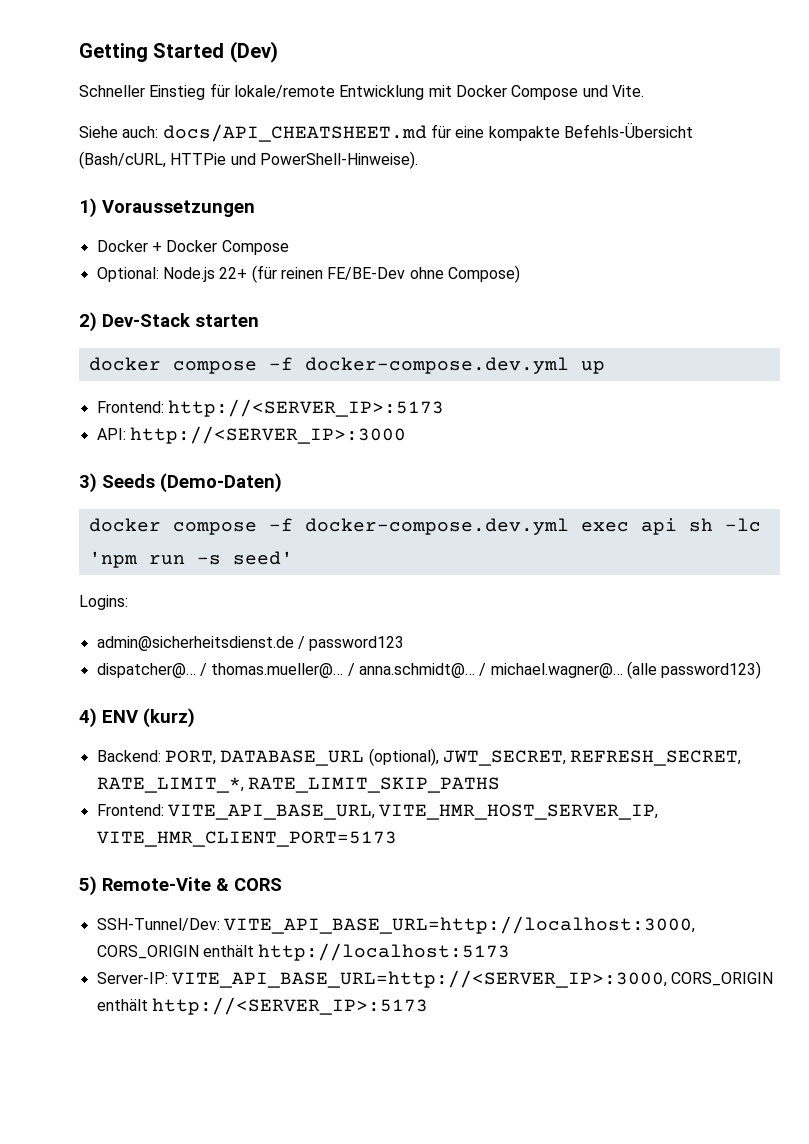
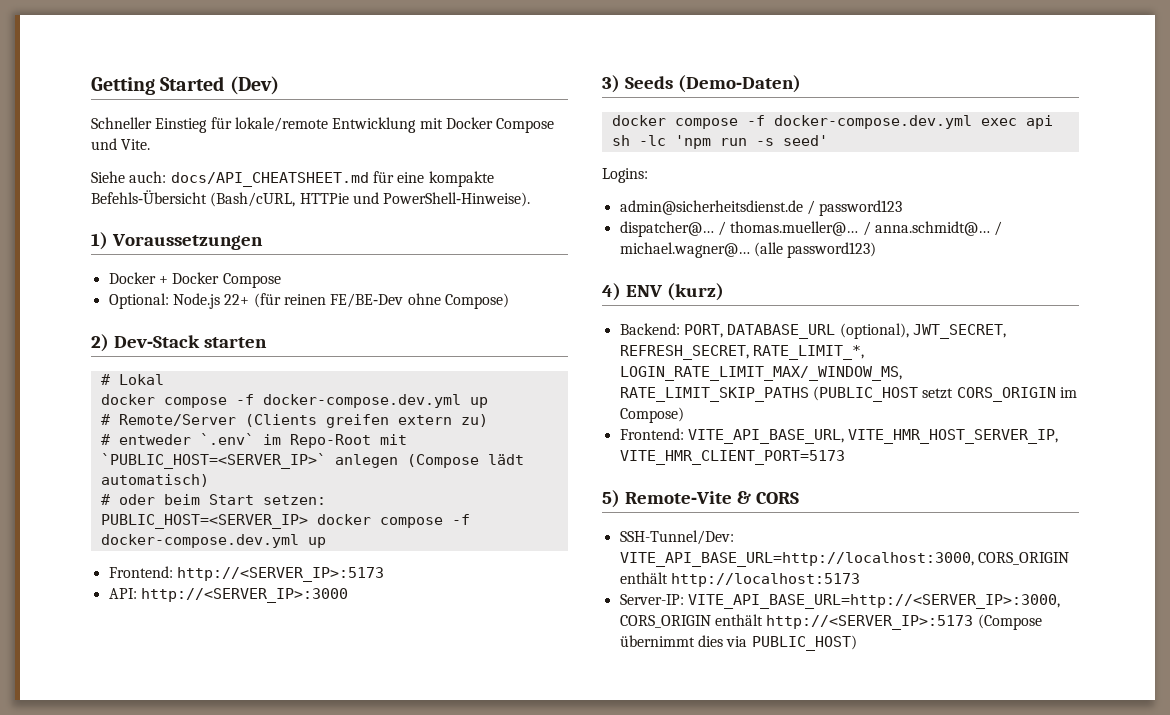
+ # Lokal
  docker compose -f docker-compose.dev.yml up
+ # Remote/Server (Clients greifen extern zu)
+ # entweder `.env` im Repo-Root mit `PUBLIC_HOST=<SERVER_IP>` anlegen (Compose lädt automatisch)
+ # oder beim Start setzen:
+ PUBLIC_HOST=<SERVER_IP> docker compose -f docker-compose.dev.yml up
- Backend: PORT, DATABASE_URL (optional), JWT_SECRET, REFRESH_SECRET, RATE_LIMIT_*, RATE_LIMIT_SKIP_PATHS
+ Backend: PORT, DATABASE_URL (optional), JWT_SECRET, REFRESH_SECRET, RATE_LIMIT_*, LOGIN_RATE_LIMIT_MAX/_WINDOW_MS, RATE_LIMIT_SKIP_PATHS (PUBLIC_HOST setzt CORS_ORIGIN im Compose)
- Server-IP: VITE_API_BASE_URL=http://<SERVER_IP>:3000, CORS_ORIGIN enthält http://<SERVER_IP>:5173
+ Server-IP: VITE_API_BASE_URL=http://<SERVER_IP>:3000, CORS_ORIGIN enthält http://<SERVER_IP>:5173 (Compose übernimmt dies via PUBLIC_HOST)

